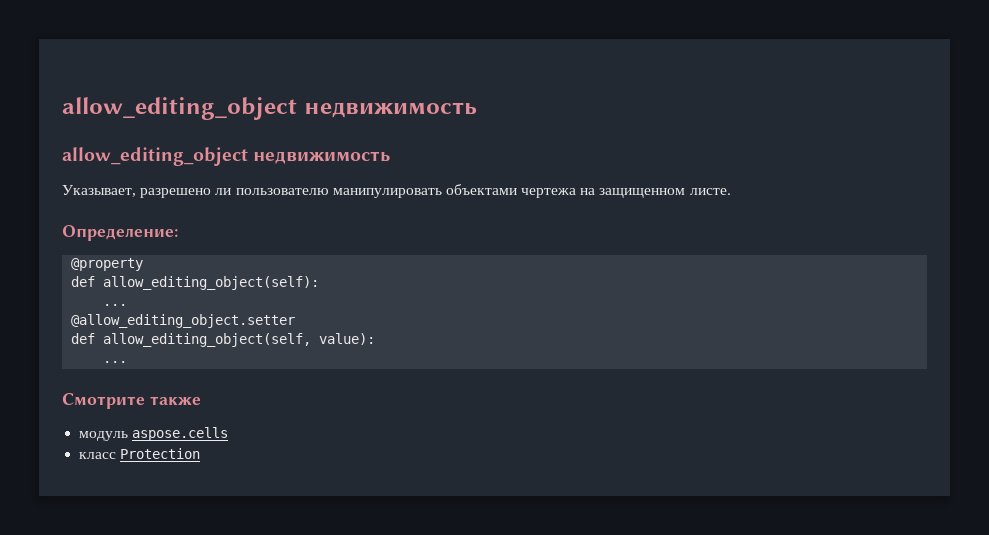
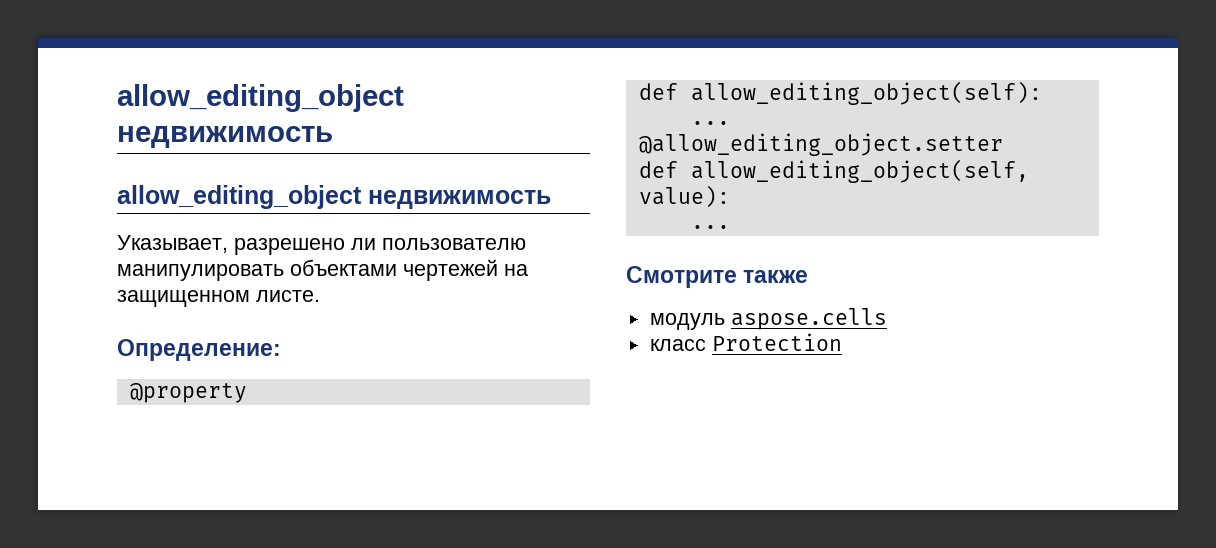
- Указывает, разрешено ли пользователю манипулировать объектами чертежа на защищенном листе.
+ Указывает, разрешено ли пользователю манипулировать объектами чертежей на защищенном листе.

